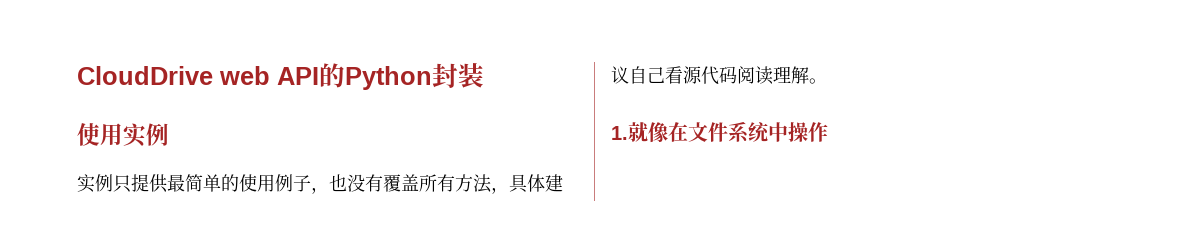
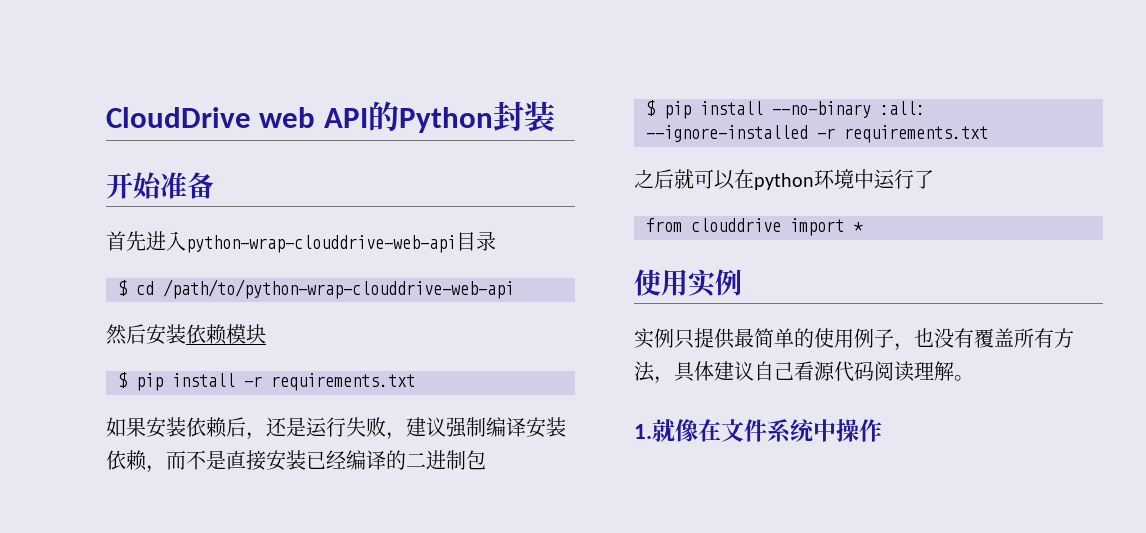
+ 开始准备
+ 首先进入python-wrap-clouddrive-web-api目录
+ $ cd /path/to/python-wrap-clouddrive-web-api
+ 然后安装依赖模块
+ $ pip install -r requirements.txt
+ 如果安装依赖后，还是运行失败，建议强制编译安装依赖，而不是直接安装已经编译的二进制包
+ $ pip install --no-binary :all: --ignore-installed -r requirements.txt
+ 之后就可以在python环境中运行了
+ from clouddrive import *

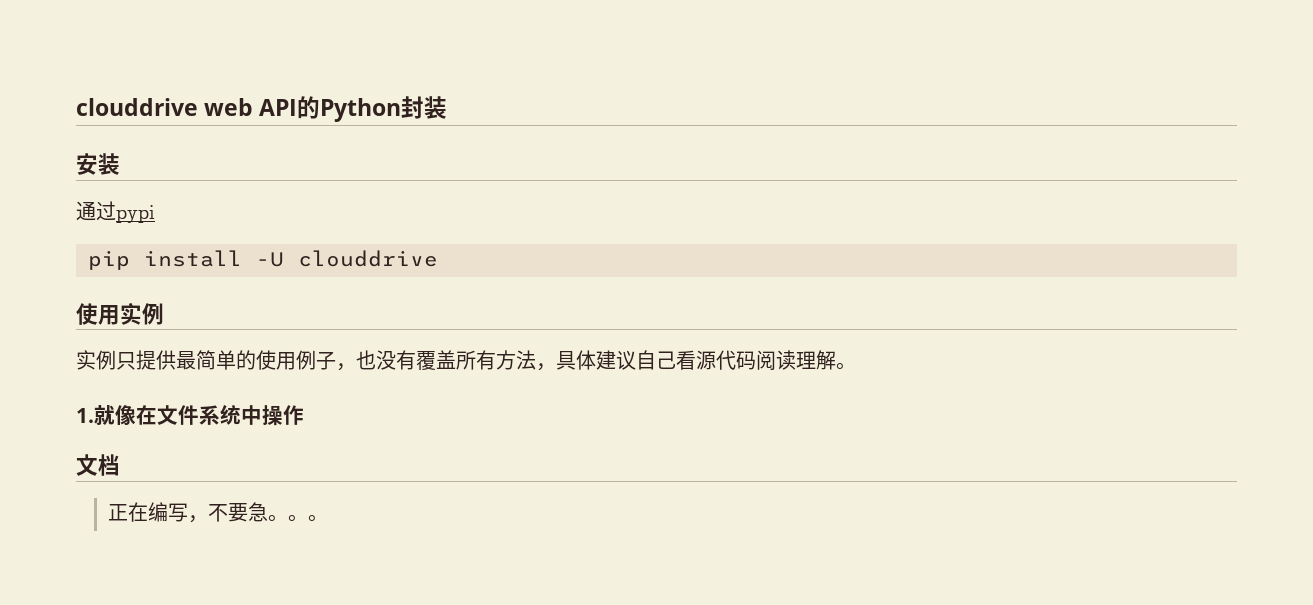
- CloudDrive web API的Python封装
+ clouddrive web API的Python封装
- 开始准备
- 首先进入python-wrap-clouddrive-web-api目录
- $ cd /path/to/python-wrap-clouddrive-web-api
- 然后安装依赖模块
- $ pip install -r requirements.txt
- 如果安装依赖后，还是运行失败，建议强制编译安装依赖，而不是直接安装已经编译的二进制包
- $ pip install --no-binary :all: --ignore-installed -r requirements.txt
- 之后就可以在python环境中运行了
- from clouddrive import *
+ 安装
+ 通过pypi
+ pip install -U clouddrive
+ 文档
+ 正在编写，不要急。。。

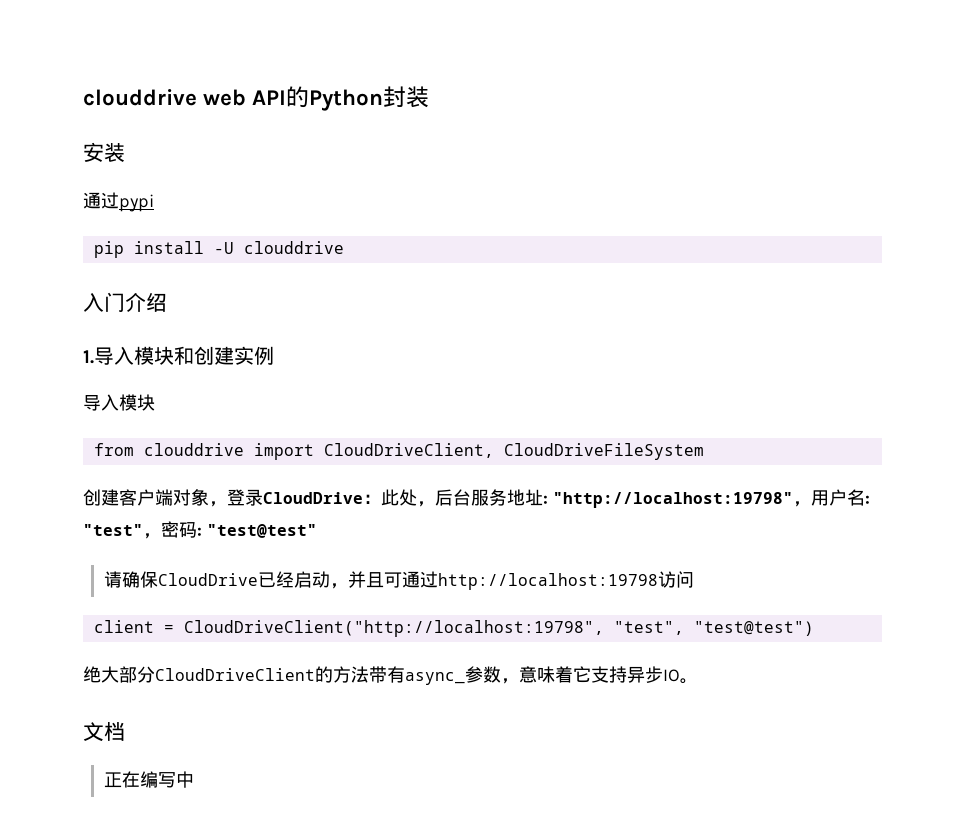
- 使用实例
- 实例只提供最简单的使用例子，也没有覆盖所有方法，具体建议自己看源代码阅读理解。
- 1.就像在文件系统中操作
+ 入门介绍
+ 1.导入模块和创建实例
+ 导入模块
+ from clouddrive import CloudDriveClient, CloudDriveFileSystem
+ 创建客户端对象，登录CloudDrive：此处，后台服务地址: "http://localhost:19798"，用户名: "test"，密码: "test@test"
+ 请确保CloudDrive已经启动，并且可通过http://localhost:19798访问
+ client = CloudDriveClient("http://localhost:19798", "test", "test@test")
+ 绝大部分CloudDriveClient的方法带有async_参数，意味着它支持异步IO。
- 正在编写，不要急。。。
+ 正在编写中

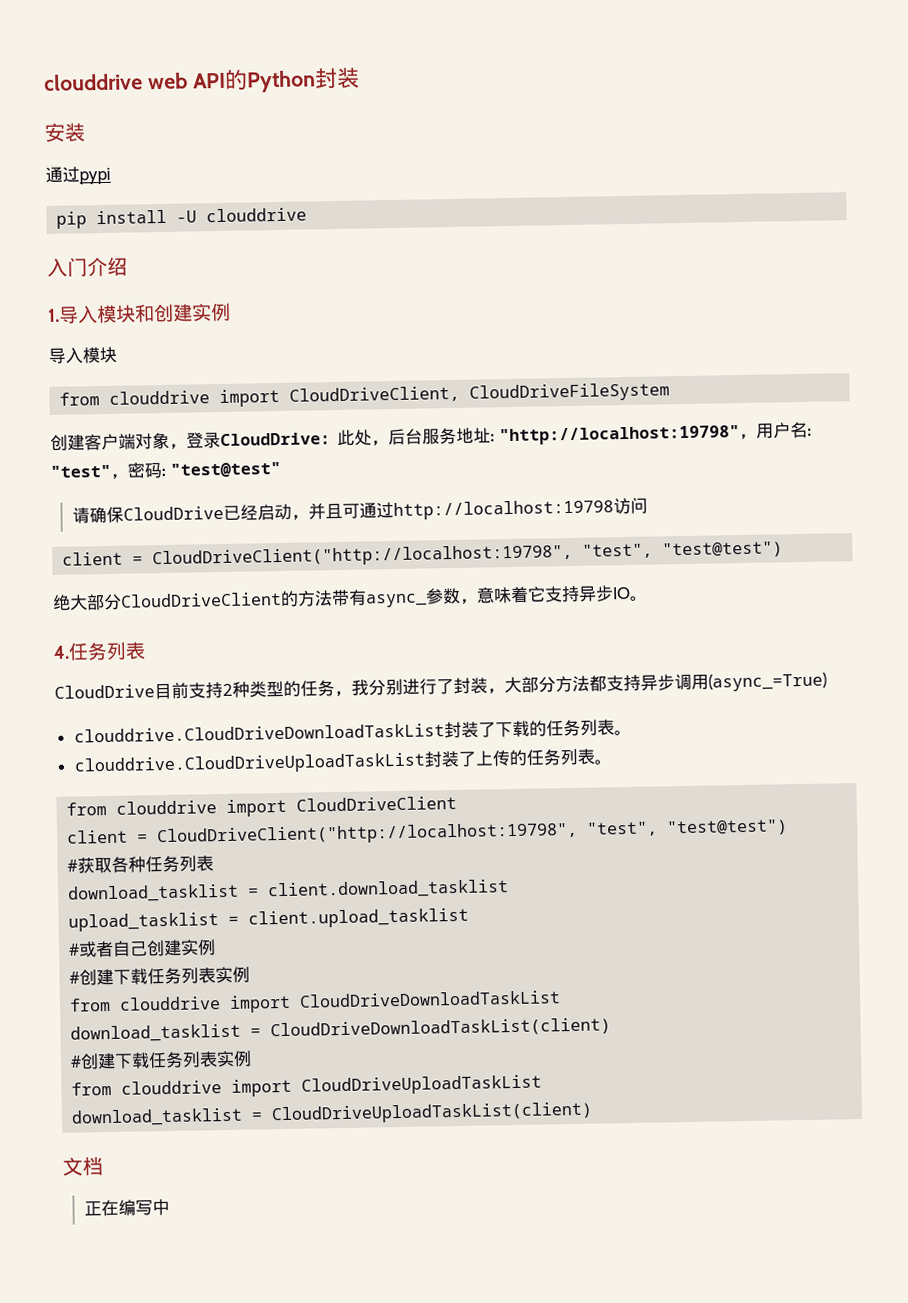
+ 4.任务列表
+ CloudDrive目前支持2种类型的任务，我分别进行了封装，大部分方法都支持异步调用(async_=True)
+ clouddrive.CloudDriveDownloadTaskList封装了下载的任务列表。
+ clouddrive.CloudDriveUploadTaskList封装了上传的任务列表。
+ from clouddrive import CloudDriveClient
+ client = CloudDriveClient("http://localhost:19798", "test", "test@test")
+ #获取各种任务列表
+ download_tasklist = client.download_tasklist
+ upload_tasklist = client.upload_tasklist
+ #或者自己创建实例
+ #创建下载任务列表实例
+ from clouddrive import CloudDriveDownloadTaskList
+ download_tasklist = CloudDriveDownloadTaskList(client)
+ #创建下载任务列表实例
+ from clouddrive import CloudDriveUploadTaskList
+ download_tasklist = CloudDriveUploadTaskList(client)

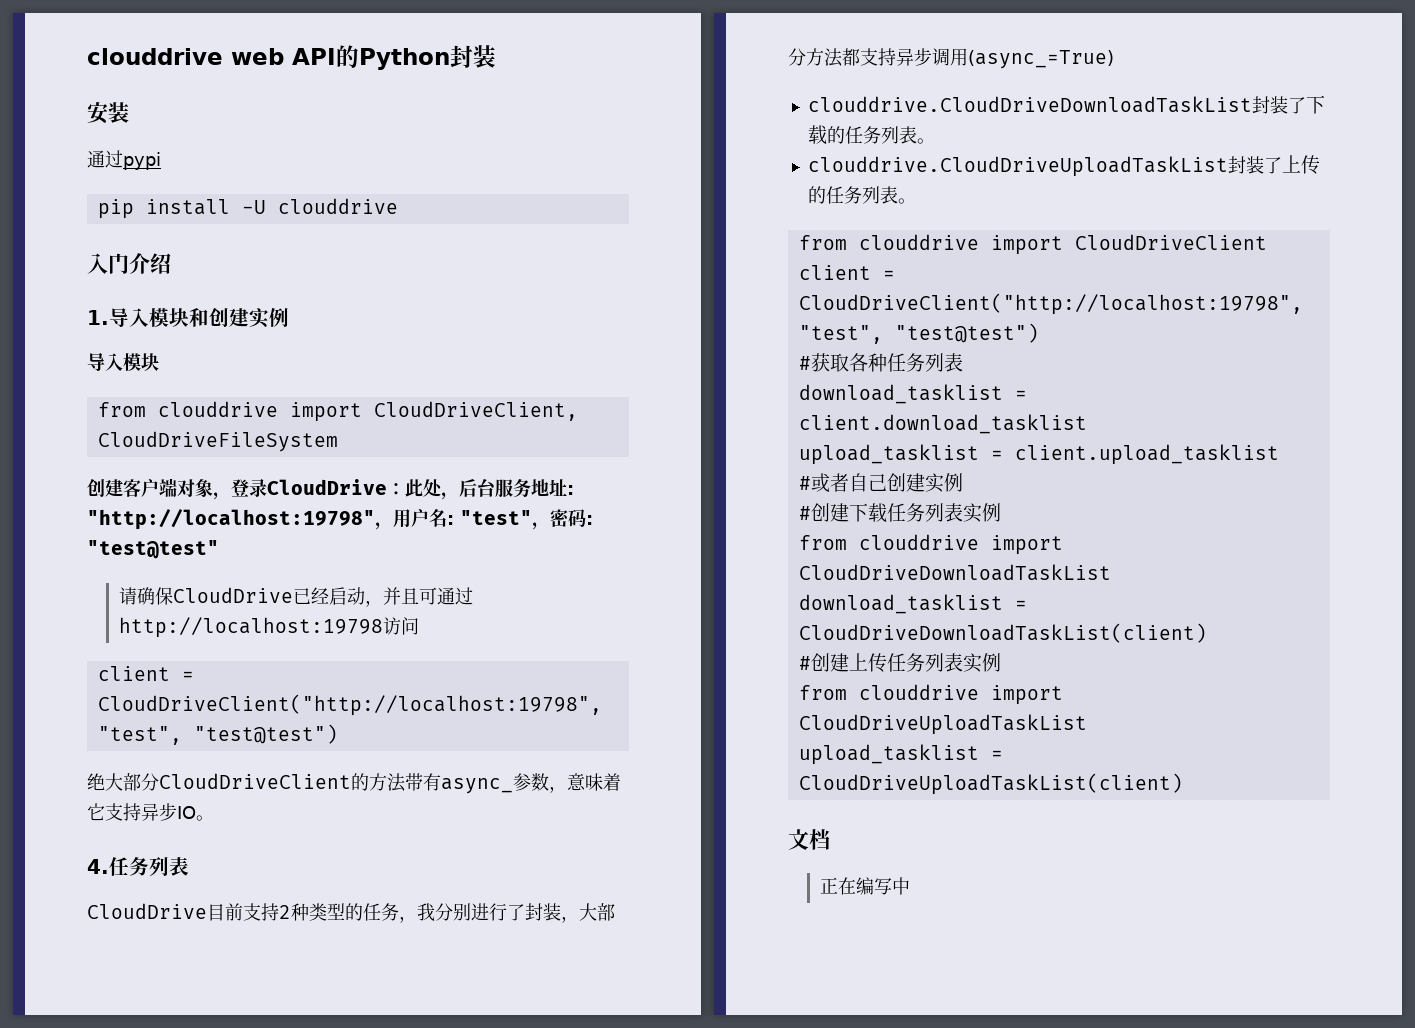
  download_tasklist = CloudDriveDownloadTaskList(client)
- #创建下载任务列表实例
+ #创建上传任务列表实例
- download_tasklist = CloudDriveUploadTaskList(client)
+ upload_tasklist = CloudDriveUploadTaskList(client)

